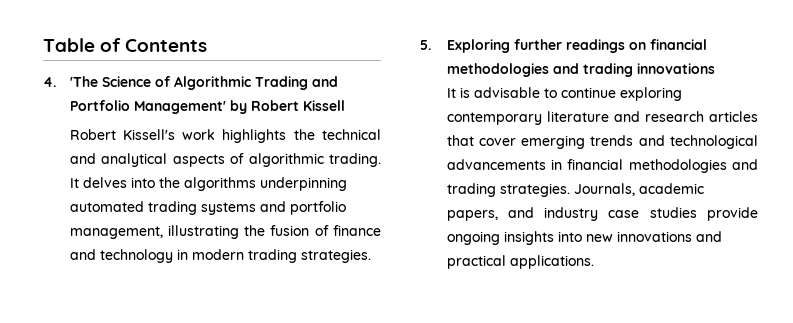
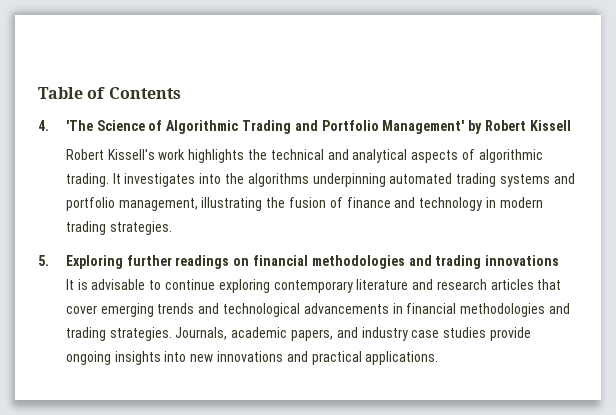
- It delves into the algorithms underpinning automated trading systems and portfolio management, illustrating the fusion of finance and technology in modern trading strategies.
+ It investigates into the algorithms underpinning automated trading systems and portfolio management, illustrating the fusion of finance and technology in modern trading strategies.

